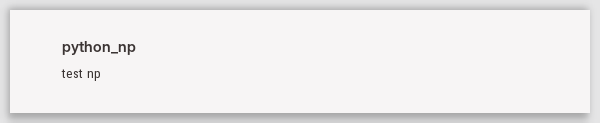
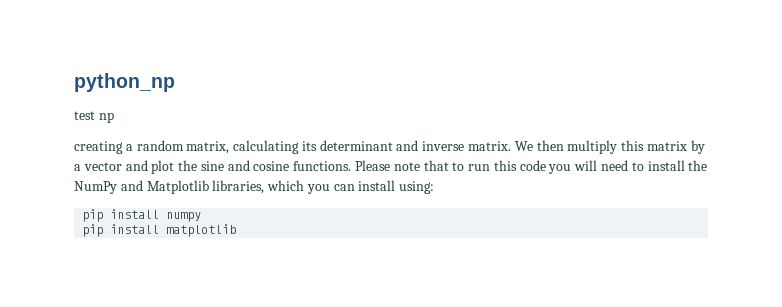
+ creating a random matrix, calculating its determinant and inverse matrix. We then multiply this matrix by a vector and plot the sine and cosine functions. Please note that to run this code you will need to install the NumPy and Matplotlib libraries, which you can install using:
+ pip install numpy
+ pip install matplotlib

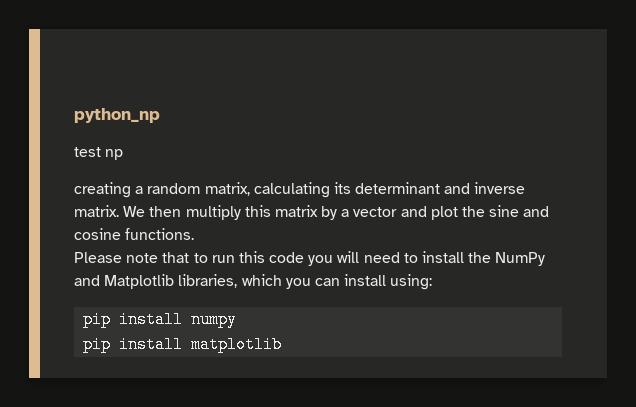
- We then multiply this matrix by a vector and plot the sine and cosine functions. Please note that to run this code you will need to install the NumPy and Matplotlib libraries, which you can install using:
+ We then multiply this matrix by a vector and plot the sine and cosine functions.
+ Please note that to run this code you will need to install the NumPy and Matplotlib libraries, which you can install using:

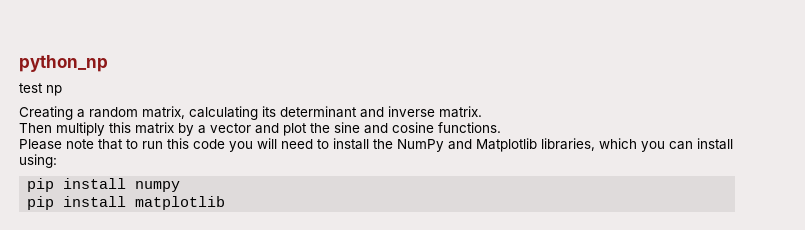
- creating a random matrix, calculating its determinant and inverse matrix. We then multiply this matrix by a vector and plot the sine and cosine functions.
+ Creating a random matrix, calculating its determinant and inverse matrix.
+ Then multiply this matrix by a vector and plot the sine and cosine functions.

